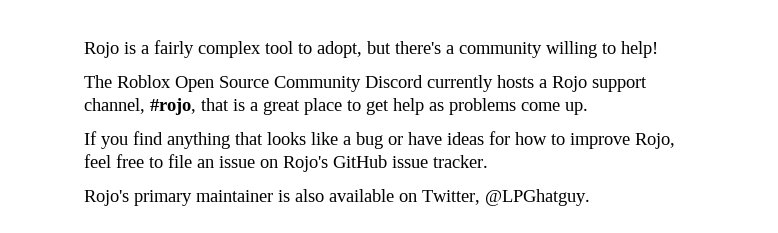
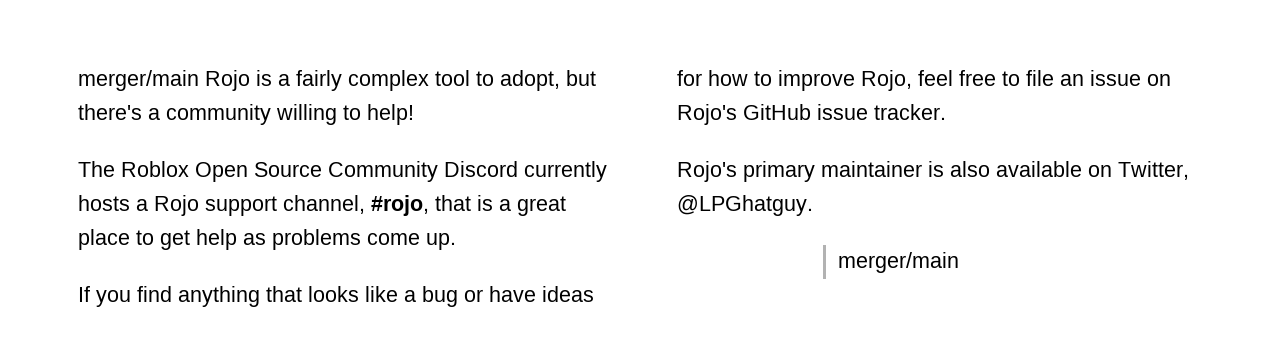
- Rojo is a fairly complex tool to adopt, but there's a community willing to help!
+ merger/main Rojo is a fairly complex tool to adopt, but there's a community willing to help!
  Rojo's primary maintainer is also available on Twitter, @LPGhatguy.
+ merger/main

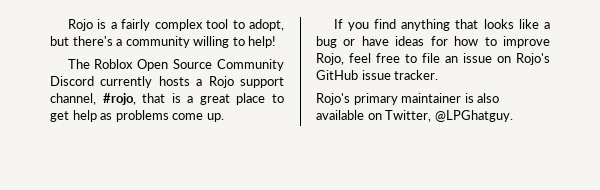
- merger/main Rojo is a fairly complex tool to adopt, but there's a community willing to help!
+ Rojo is a fairly complex tool to adopt, but there's a community willing to help!
  Rojo's primary maintainer is also available on Twitter, @LPGhatguy.
- merger/main

